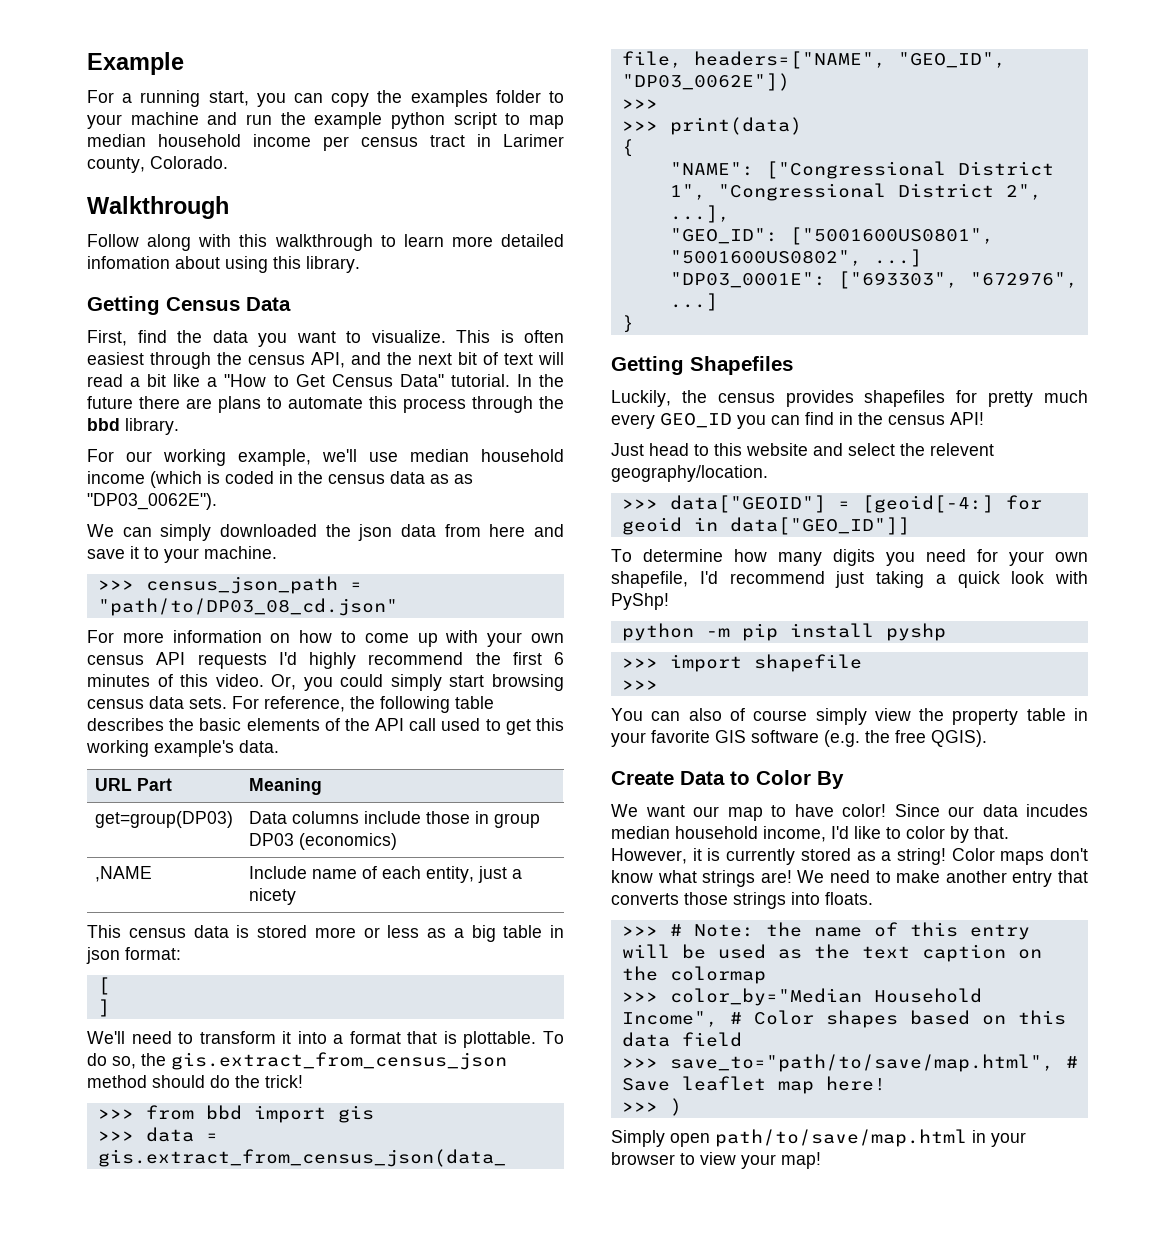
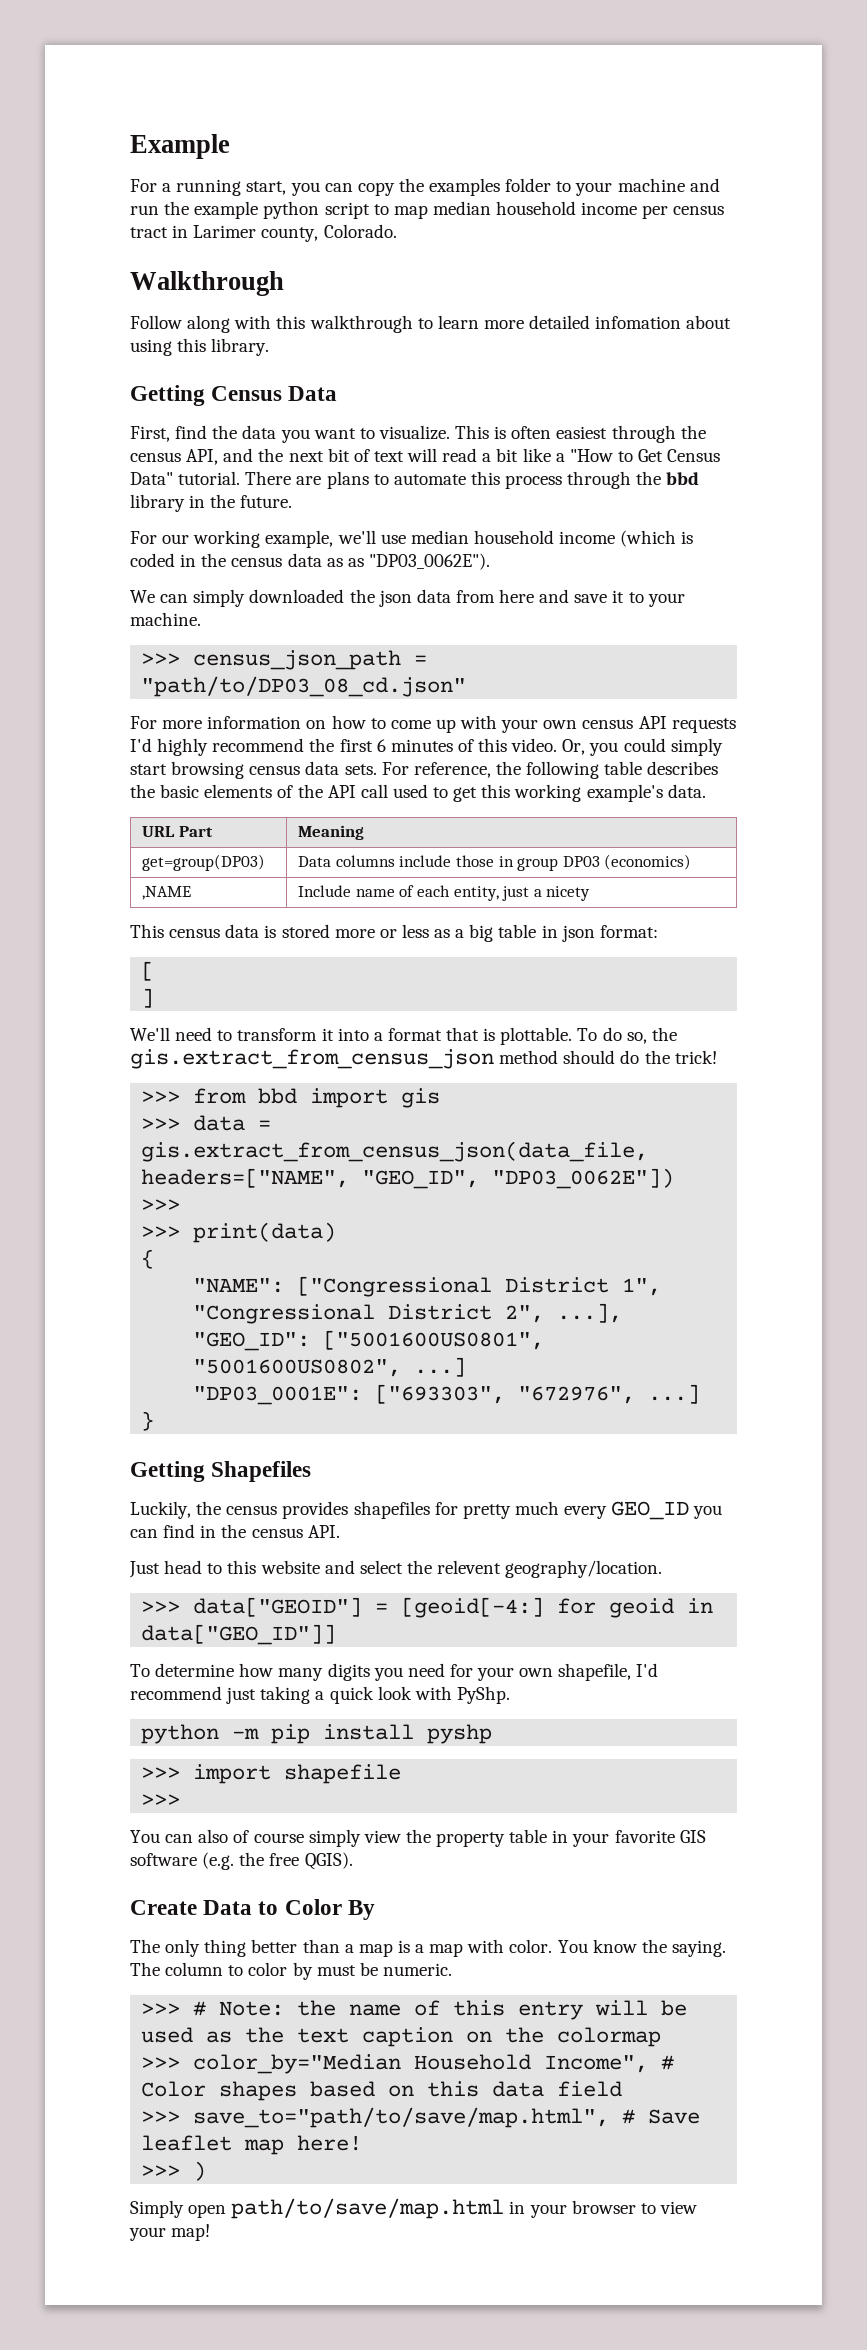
- In the future there are plans to automate this process through the bbd library.
+ There are plans to automate this process through the bbd library in the future.
- Luckily, the census provides shapefiles for pretty much every GEO_ID you can find in the census API!
+ Luckily, the census provides shapefiles for pretty much every GEO_ID you can find in the census API.
- To determine how many digits you need for your own shapefile, I'd recommend just taking a quick look with PyShp!
+ To determine how many digits you need for your own shapefile, I'd recommend just taking a quick look with PyShp.
- We want our map to have color! Since our data incudes median household income, I'd like to color by that. However, it is currently stored as a string! Color maps don't know what strings are! We need to make another entry that converts those strings into floats.
+ The only thing better than a map is a map with color. You know the saying. The column to color by must be numeric.

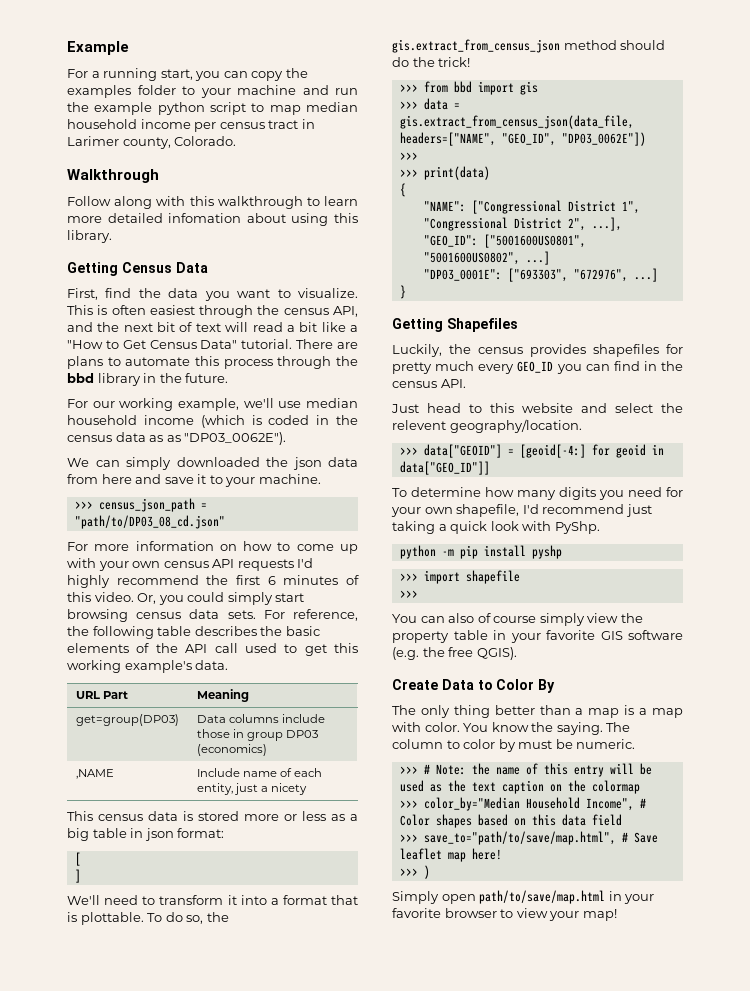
- Simply open path/to/save/map.html in your browser to view your map!
+ Simply open path/to/save/map.html in your favorite browser to view your map!

